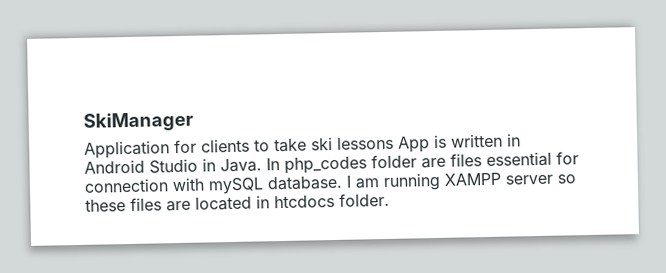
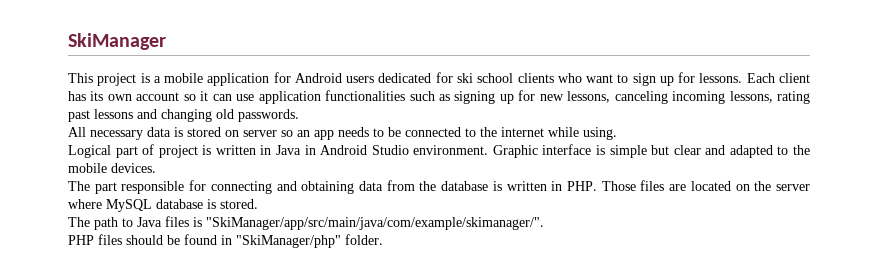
- Application for clients to take ski lessons App is written in Android Studio in Java. In php_codes folder are files essential for connection with mySQL database. I am running XAMPP server so these files are located in htcdocs folder.
+ This project is a mobile application for Android users dedicated for ski school clients who want to sign up for lessons. Each client has its own account so it can use application functionalities such as signing up for new lessons, canceling incoming lessons, rating past lessons and changing old passwords.
+ All necessary data is stored on server so an app needs to be connected to the internet while using.
+ Logical part of project is written in Java in Android Studio environment. Graphic interface is simple but clear and adapted to the mobile devices.
+ The part responsible for connecting and obtaining data from the database is written in PHP. Those files are located on the server where MySQL database is stored.
+ The path to Java files is "SkiManager/app/src/main/java/com/example/skimanager/".
+ PHP files should be found in "SkiManager/php" folder.

